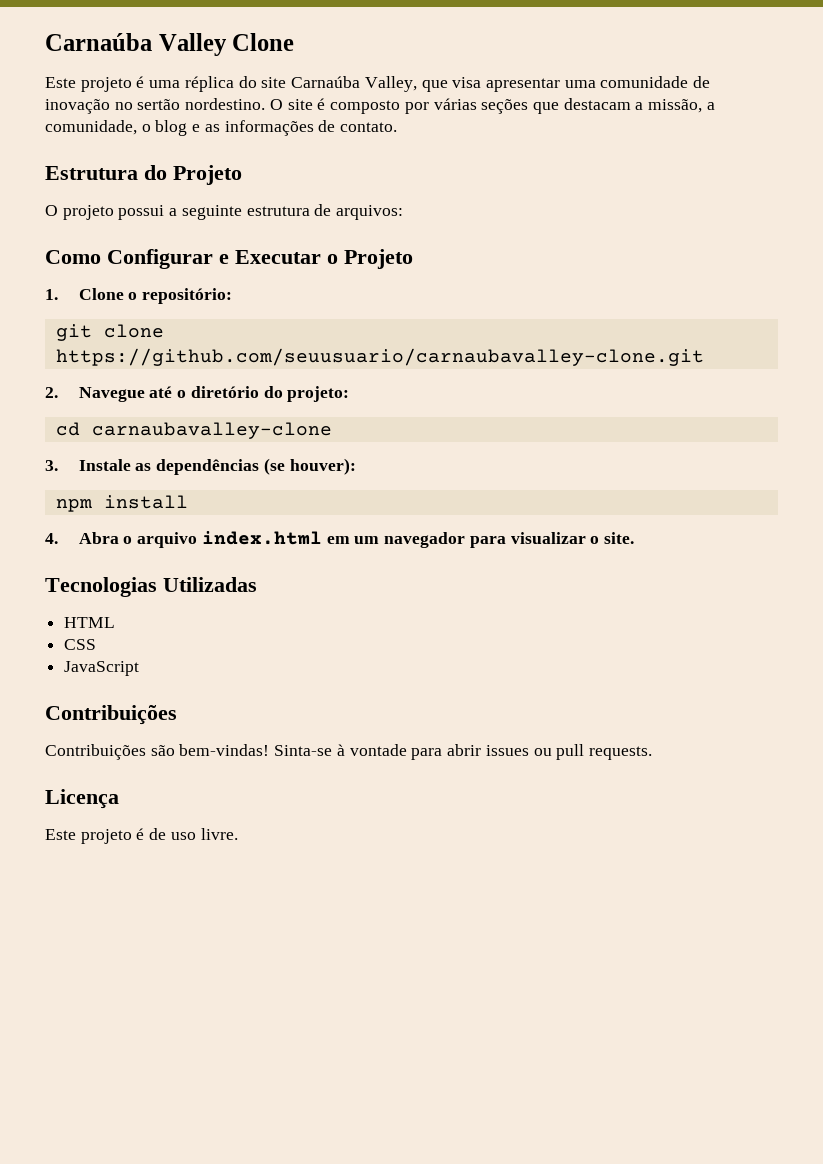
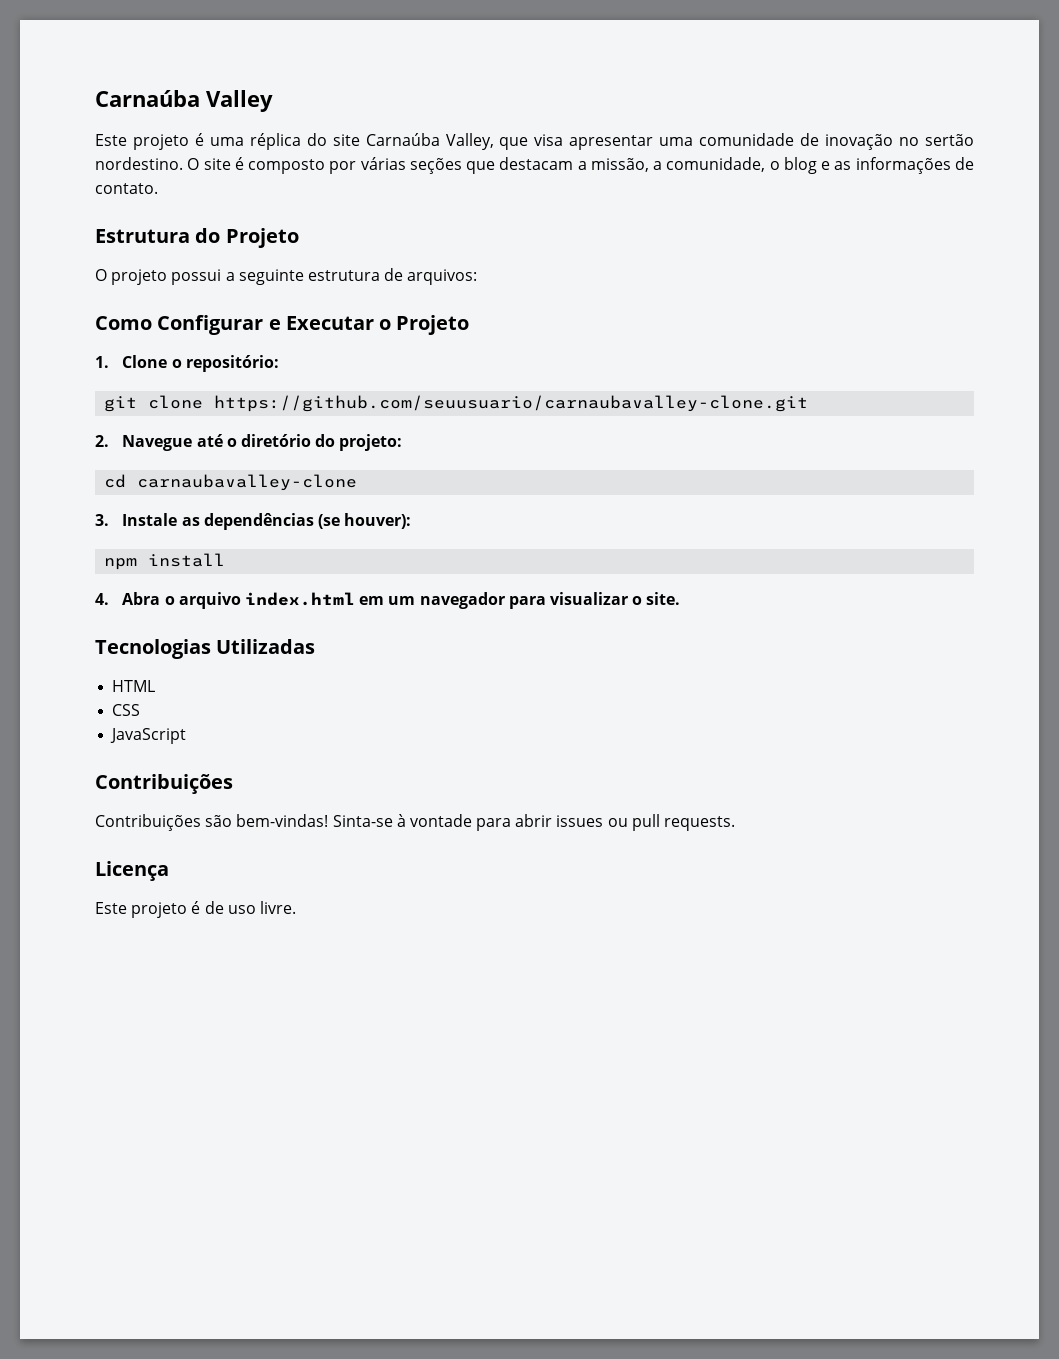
- Carnaúba Valley Clone
+ Carnaúba Valley

